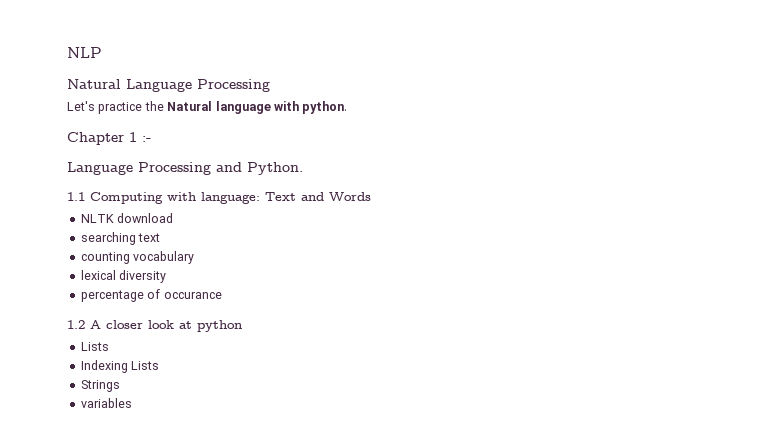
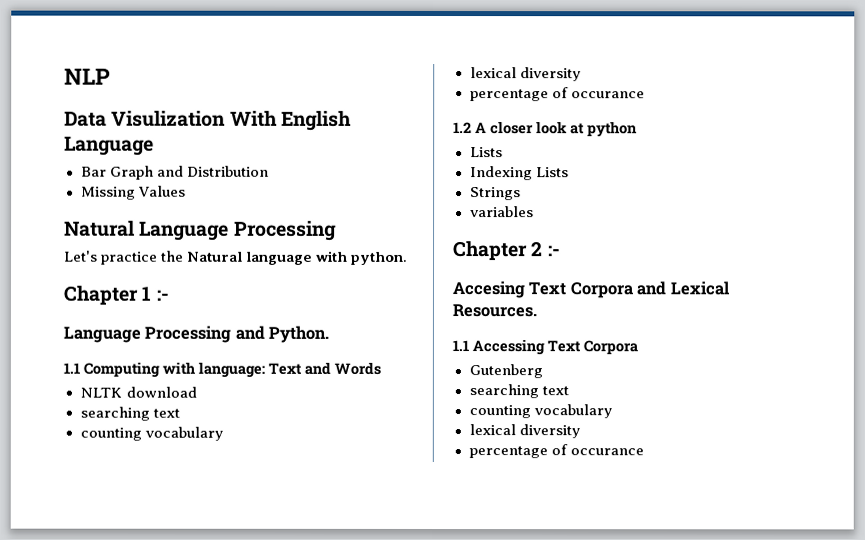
+ Data Visulization With English Language
+ Bar Graph and Distribution
+ Missing Values
+ Chapter 2 :-
+ Accesing Text Corpora and Lexical Resources.
+ 1.1 Accessing Text Corpora
+ Gutenberg
+ searching text
+ counting vocabulary
+ lexical diversity
+ percentage of occurance

